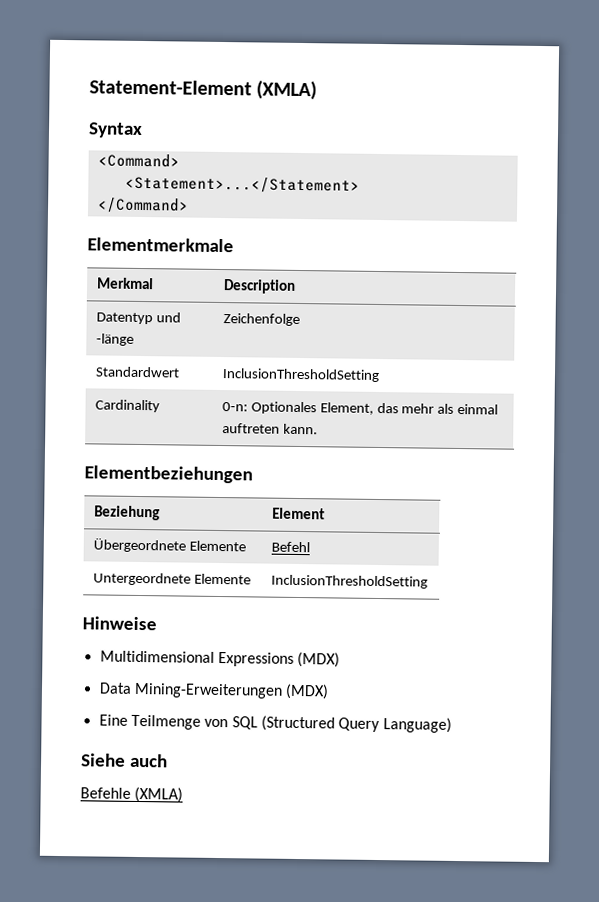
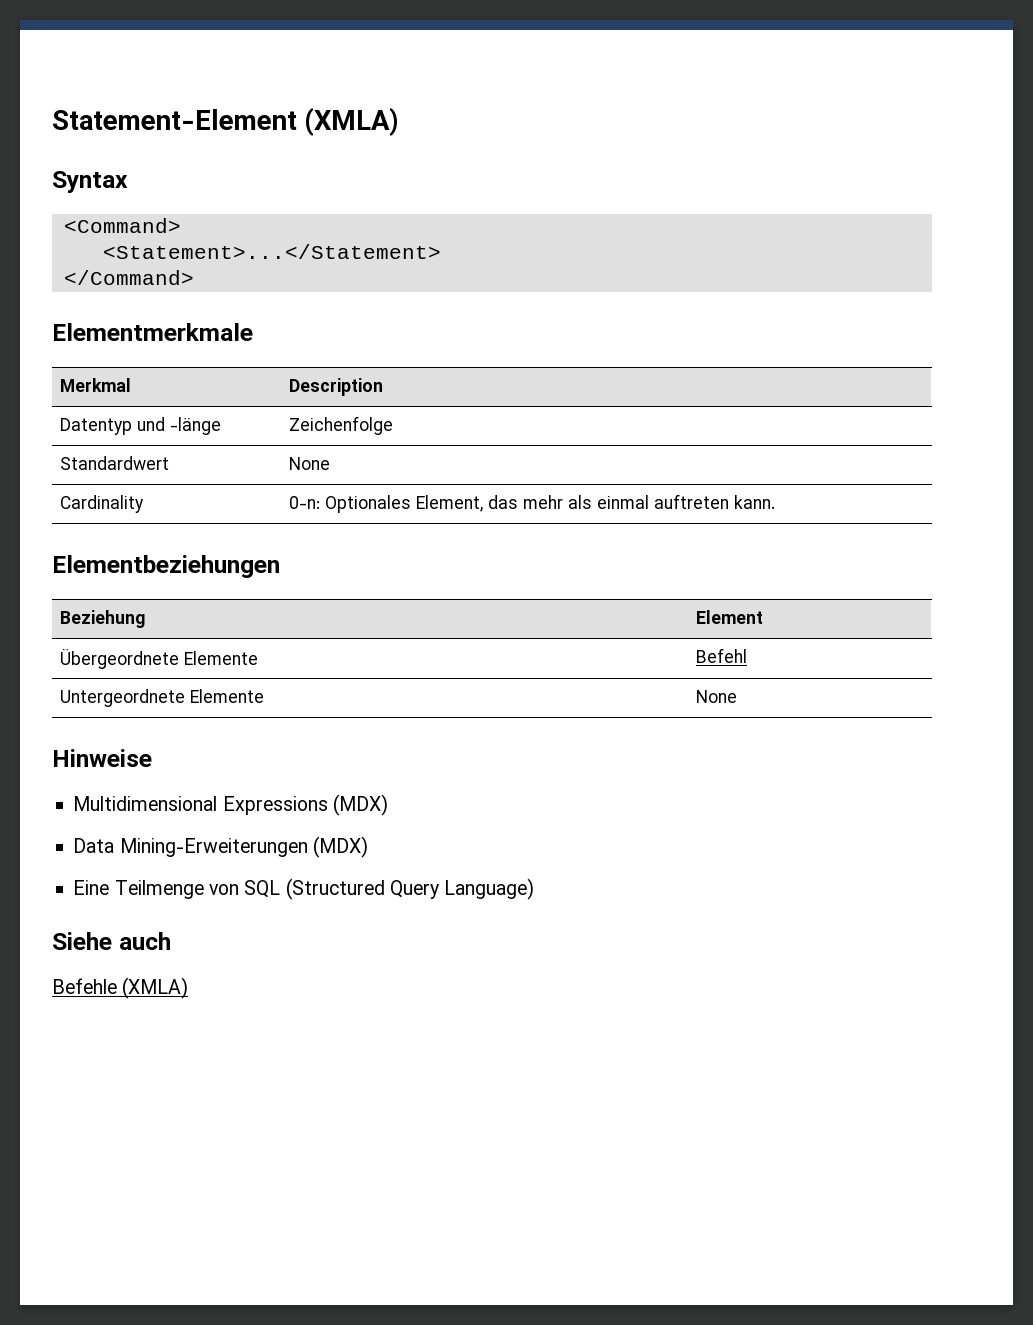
- Standardwert | InclusionThresholdSetting
+ Standardwert | None
- Untergeordnete Elemente | InclusionThresholdSetting
+ Untergeordnete Elemente | None

